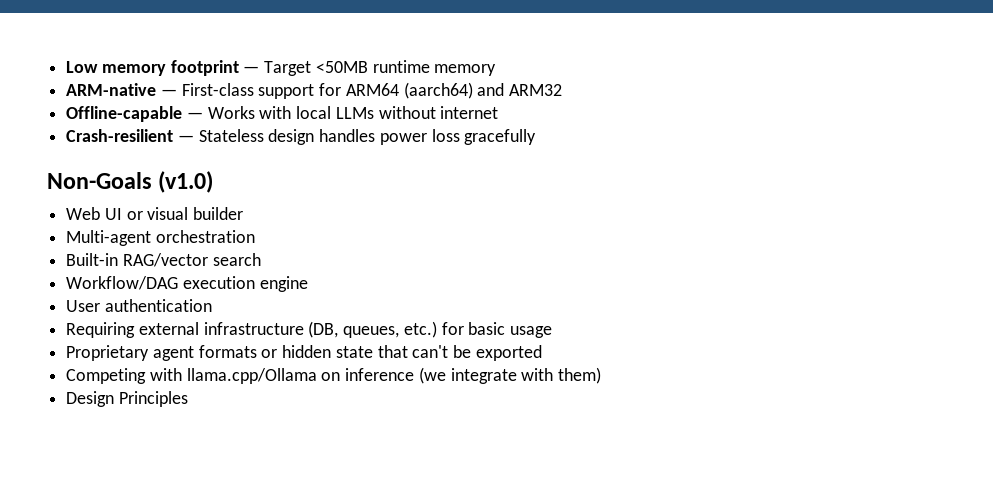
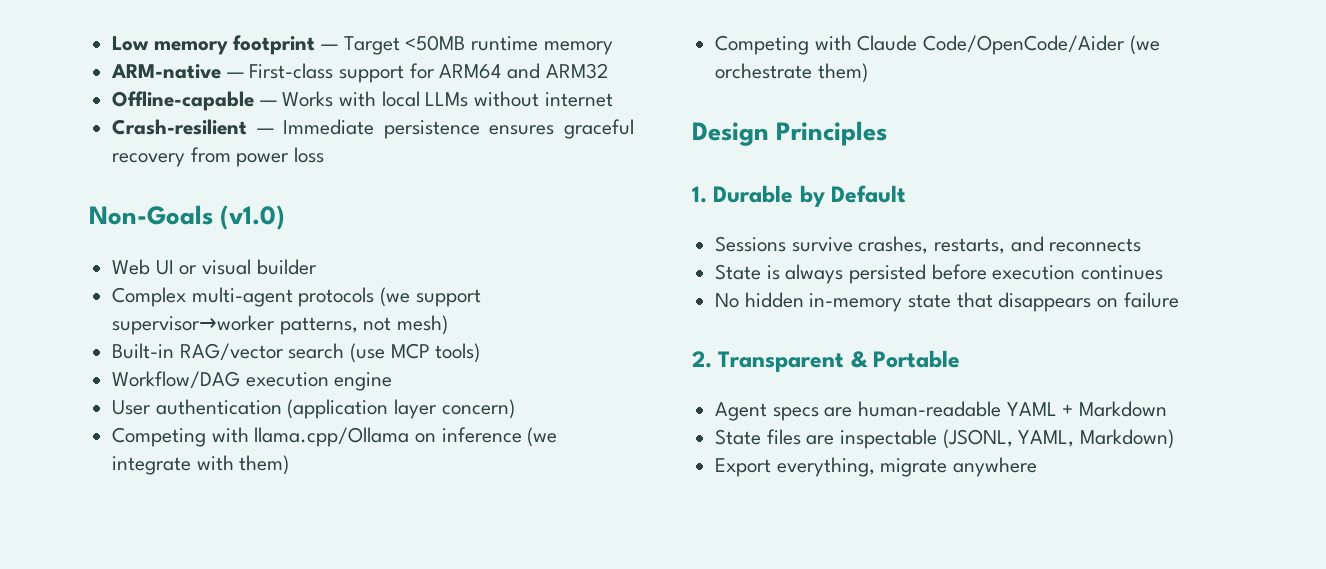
- ARM-native — First-class support for ARM64 (aarch64) and ARM32
+ ARM-native — First-class support for ARM64 and ARM32
- Crash-resilient — Stateless design handles power loss gracefully
+ Crash-resilient — Immediate persistence ensures graceful recovery from power loss
- Multi-agent orchestration
+ Complex multi-agent protocols (we support supervisor→worker patterns, not mesh)
- Built-in RAG/vector search
+ Built-in RAG/vector search (use MCP tools)
- User authentication
- Requiring external infrastructure (DB, queues, etc.) for basic usage
- Proprietary agent formats or hidden state that can't be exported
+ User authentication (application layer concern)
+ Competing with Claude Code/OpenCode/Aider (we orchestrate them)
  Design Principles
+ 1. Durable by Default
+ Sessions survive crashes, restarts, and reconnects
+ State is always persisted before execution continues
+ No hidden in-memory state that disappears on failure
+ 2. Transparent & Portable
+ Agent specs are human-readable YAML + Markdown
+ State files are inspectable (JSONL, YAML, Markdown)
+ Export everything, migrate anywhere

